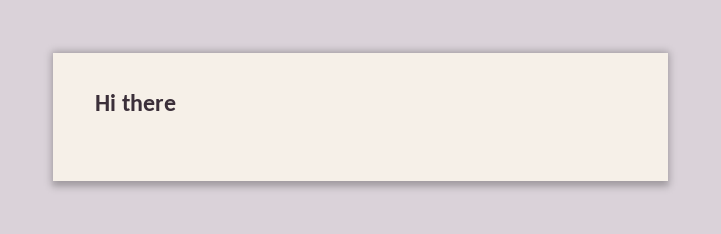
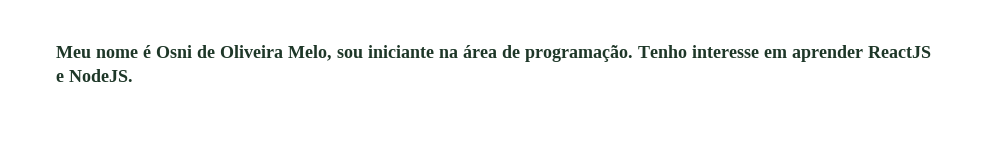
- Hi there
+ Meu nome é Osni de Oliveira Melo, sou iniciante na área de programação. Tenho interesse em aprender ReactJS e NodeJS.

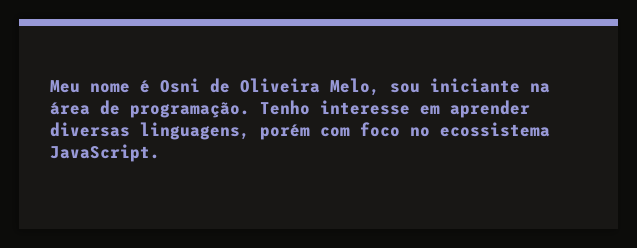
- Tenho interesse em aprender ReactJS e NodeJS.
+ Tenho interesse em aprender diversas linguagens, porém com foco no ecossistema JavaScript.

